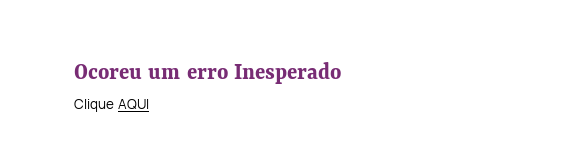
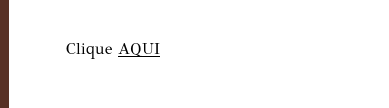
- Ocoreu um erro Inesperado

